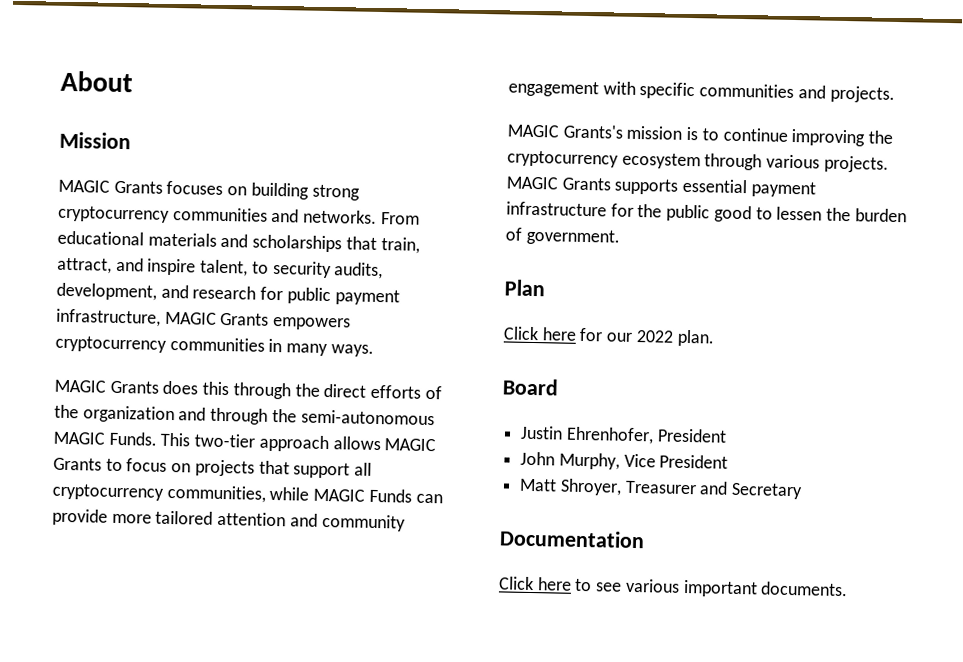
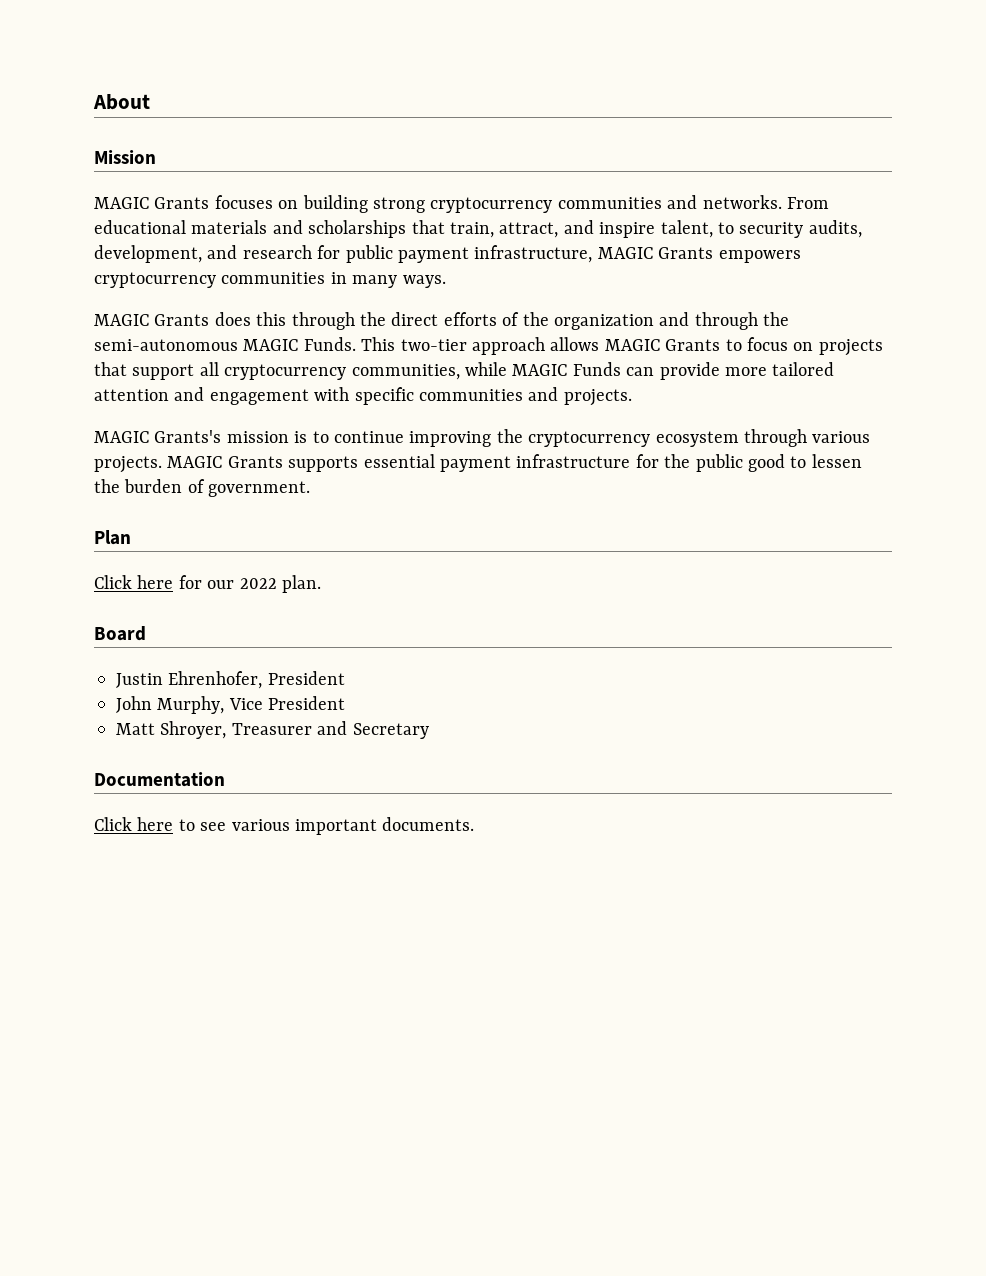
- This two-tier approach allows MAGIC Grants to focus on projects that support all cryptocurrency communities, while MAGIC Funds can provide more tailored attention and community engagement with specific communities and projects.
+ This two-tier approach allows MAGIC Grants to focus on projects that support all cryptocurrency communities, while MAGIC Funds can provide more tailored attention and engagement with specific communities and projects.

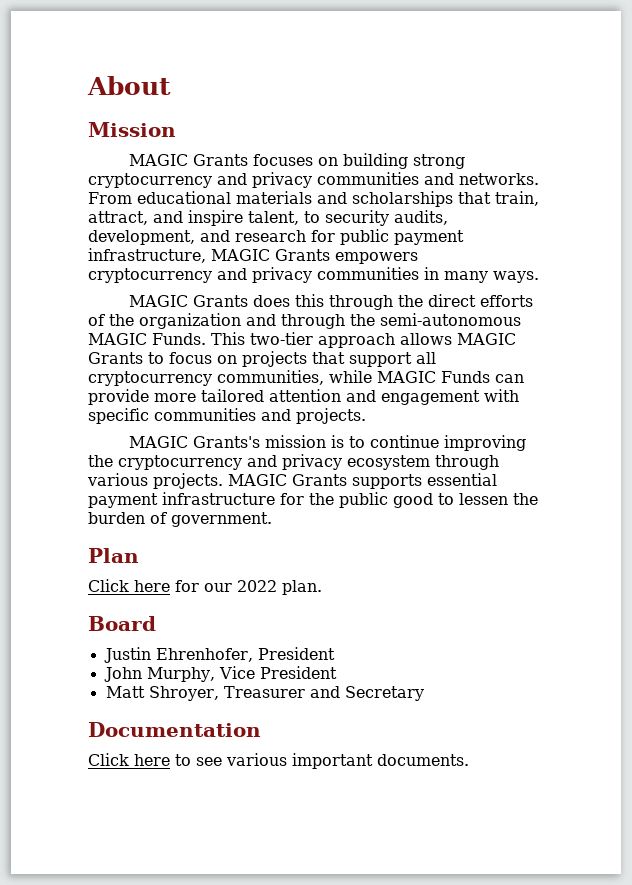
- MAGIC Grants focuses on building strong cryptocurrency communities and networks.
+ MAGIC Grants focuses on building strong cryptocurrency and privacy communities and networks.
- From educational materials and scholarships that train, attract, and inspire talent, to security audits, development, and research for public payment infrastructure, MAGIC Grants empowers cryptocurrency communities in many ways.
+ From educational materials and scholarships that train, attract, and inspire talent, to security audits, development, and research for public payment infrastructure, MAGIC Grants empowers cryptocurrency and privacy communities in many ways.
- MAGIC Grants's mission is to continue improving the cryptocurrency ecosystem through various projects.
+ MAGIC Grants's mission is to continue improving the cryptocurrency and privacy ecosystem through various projects.

